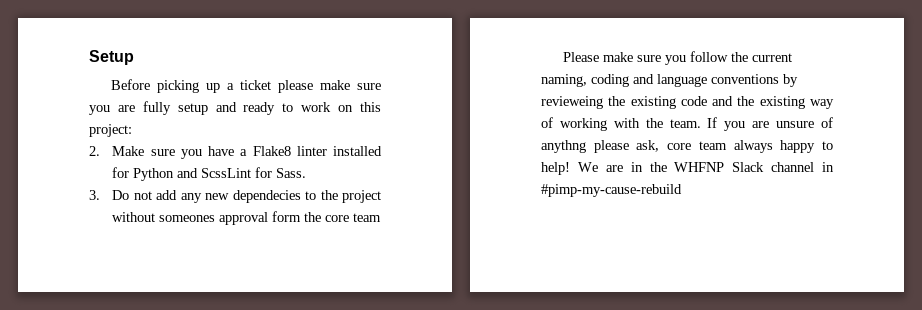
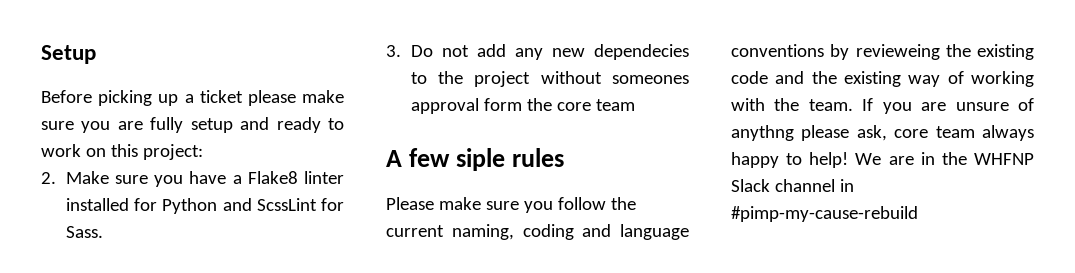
+ A few siple rules

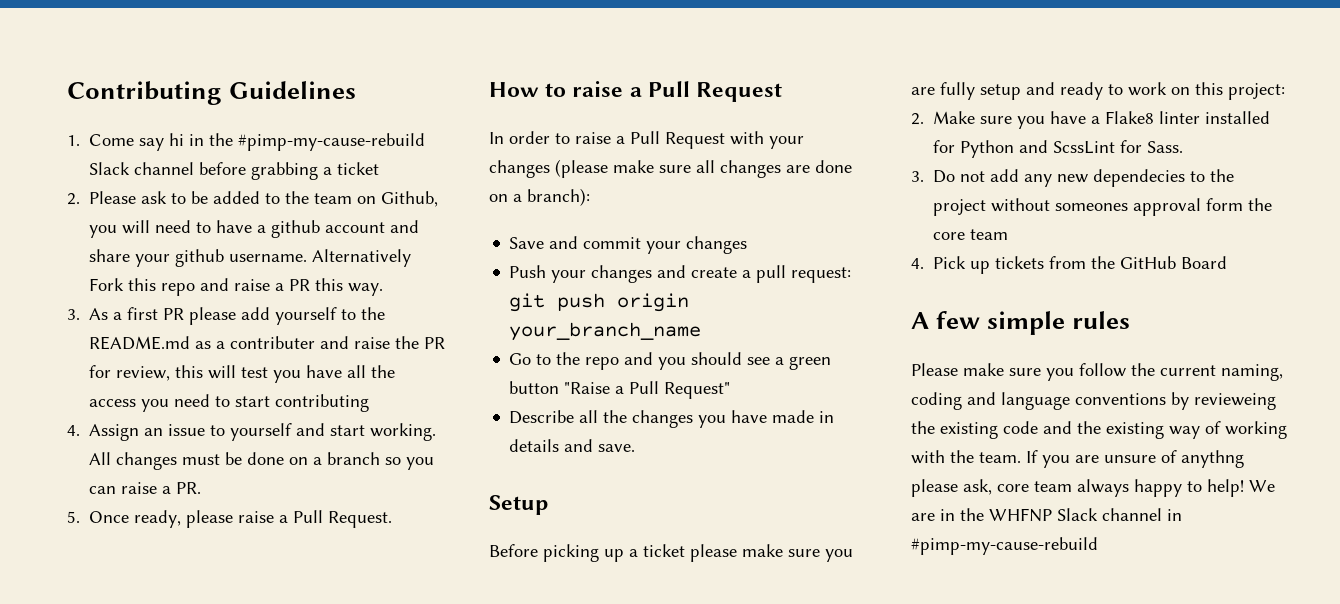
+ Contributing Guidelines
+ 1. Come say hi in the #pimp-my-cause-rebuild Slack channel before grabbing a ticket
+ 2. Please ask to be added to the team on Github, you will need to have a github account and share your github username. Alternatively Fork this repo and raise a PR this way.
+ 3. As a first PR please add yourself to the README.md as a contributer and raise the PR for review, this will test you have all the access you need to start contributing
+ 4. Assign an issue to yourself and start working. All changes must be done on a branch so you can raise a PR.
+ 5. Once ready, please raise a Pull Request.
+ How to raise a Pull Request
+ In order to raise a Pull Request with your changes (please make sure all changes are done on a branch):
+ Save and commit your changes
+ Push your changes and create a pull request: git push origin your_branch_name
+ Go to the repo and you should see a green button "Raise a Pull Request"
+ Describe all the changes you have made in details and save.
+ 4. Pick up tickets from the GitHub Board
- A few siple rules
+ A few simple rules

